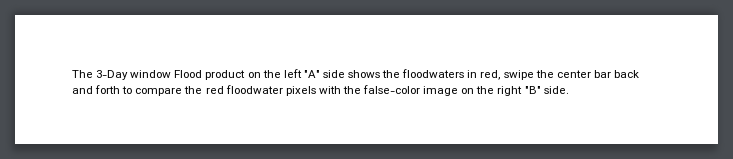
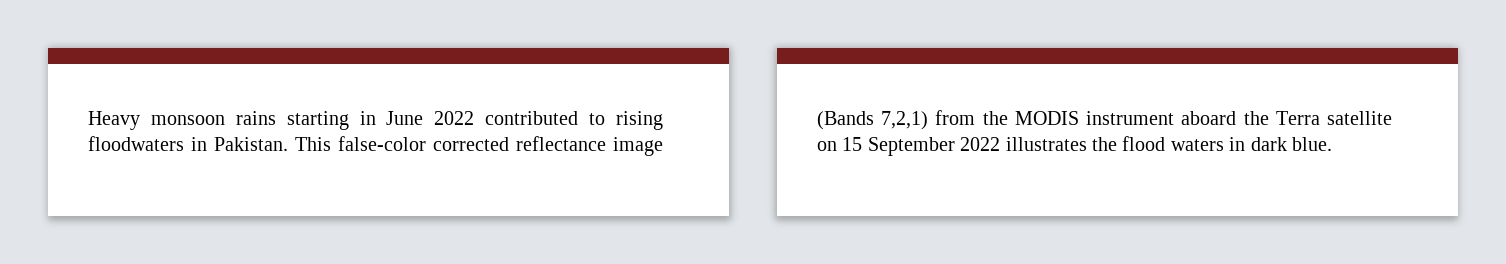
- The 3-Day window Flood product on the left "A" side shows the floodwaters in red, swipe the center bar back and forth to compare the red floodwater pixels with the false-color image on the right "B" side.
+ Heavy monsoon rains starting in June 2022 contributed to rising floodwaters in Pakistan. This false-color corrected reflectance image (Bands 7,2,1) from the MODIS instrument aboard the Terra satellite on 15 September 2022 illustrates the flood waters in dark blue.

